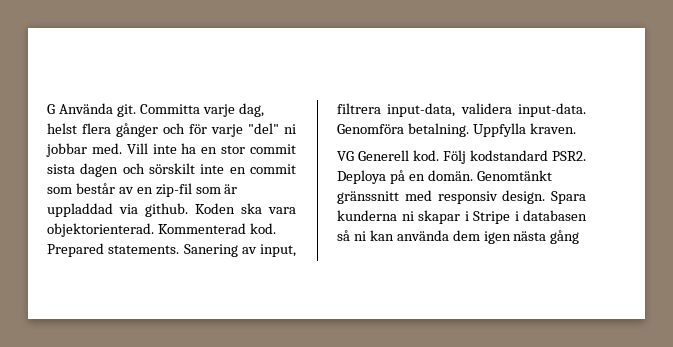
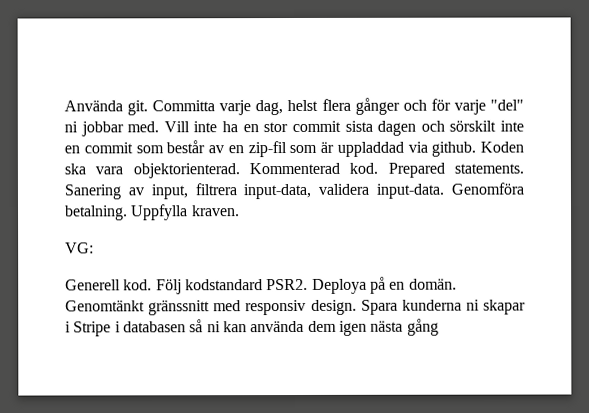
- G Använda git.
+ Använda git.
- VG Generell kod.
+ VG:
+ Generell kod.

